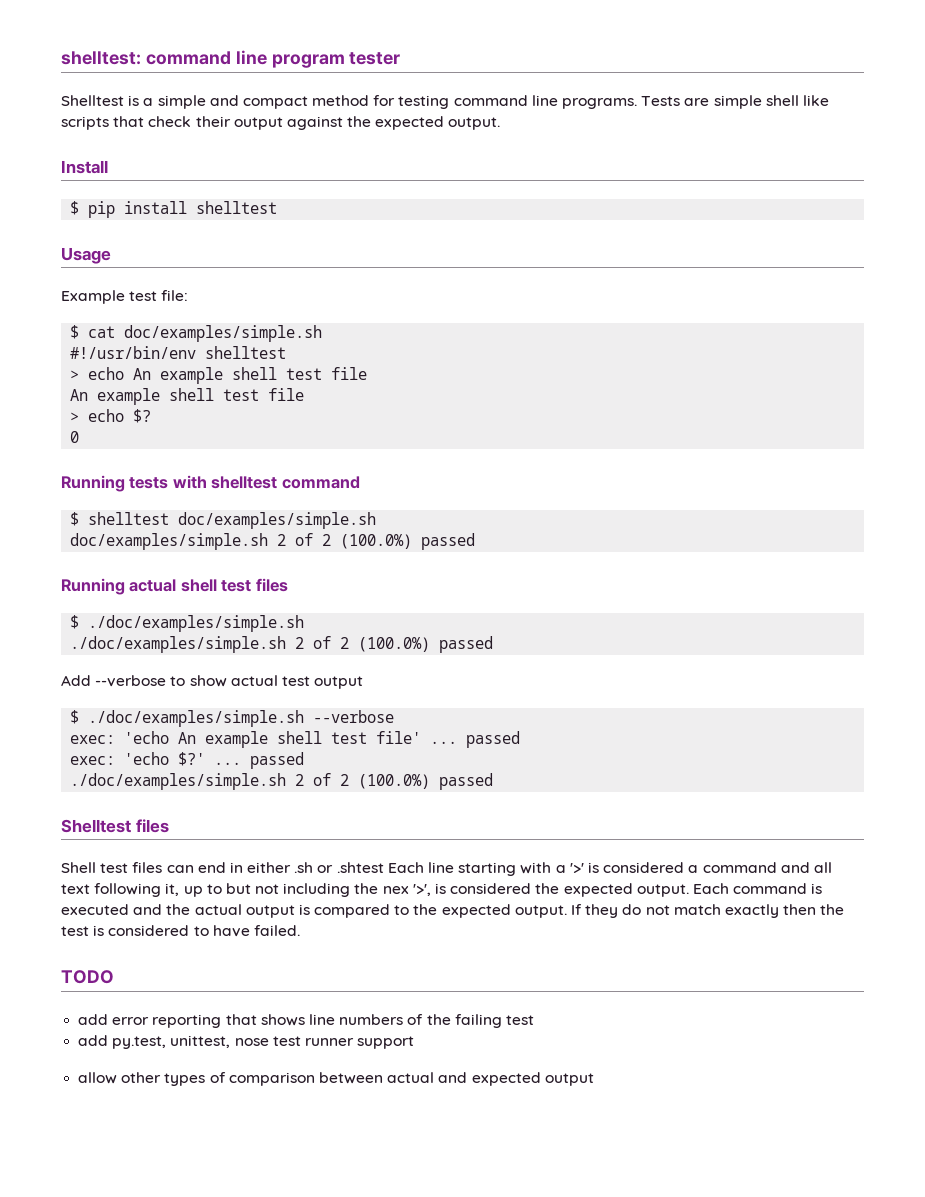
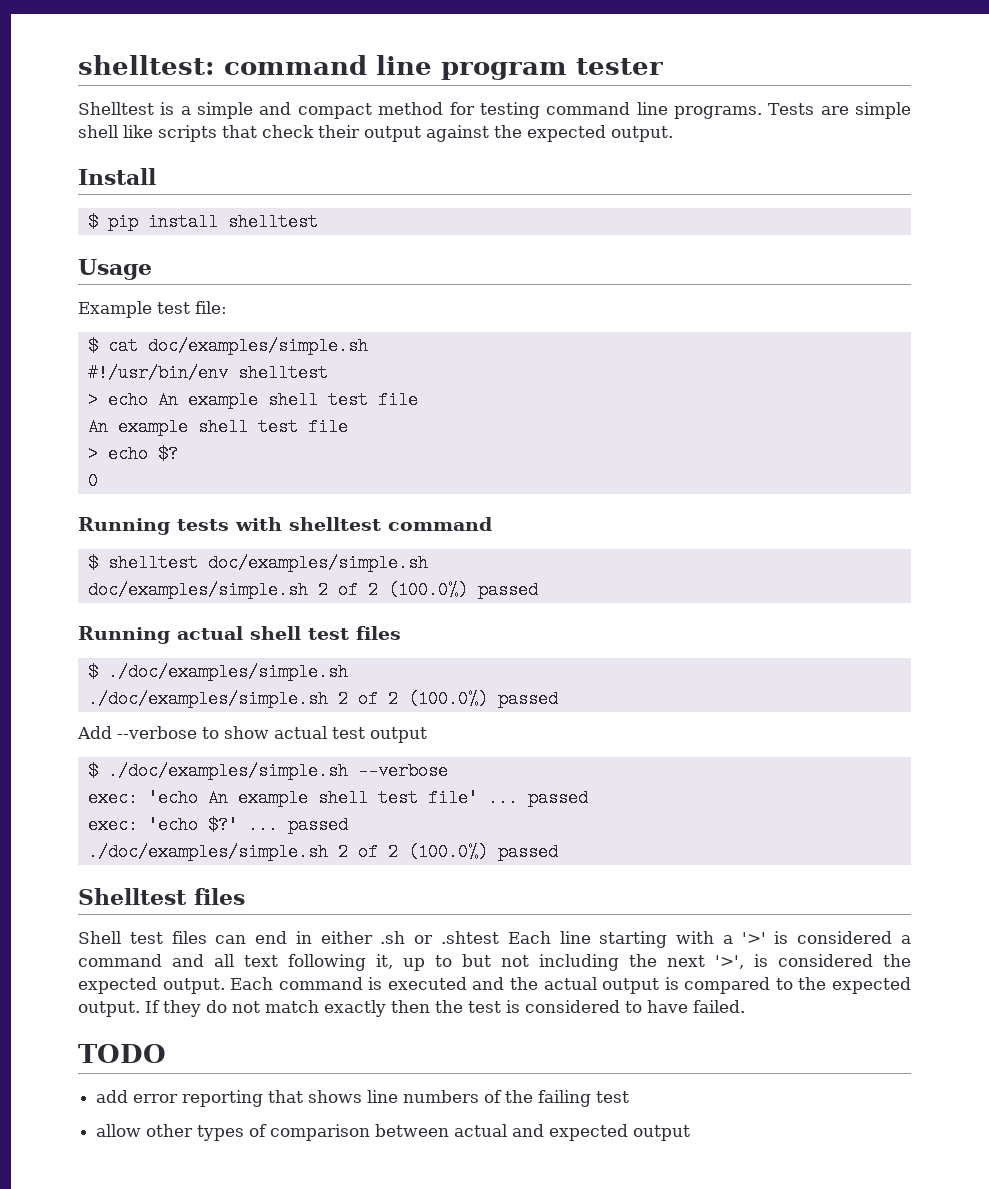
- Shell test files can end in either .sh or .shtest Each line starting with a '>' is considered a command and all text following it, up to but not including the nex '>', is considered the expected output.
+ Shell test files can end in either .sh or .shtest Each line starting with a '>' is considered a command and all text following it, up to but not including the next '>', is considered the expected output.
- add py.test, unittest, nose test runner support

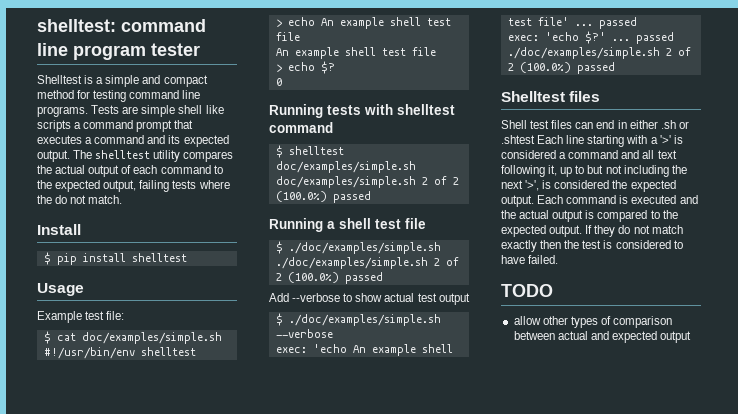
- Tests are simple shell like scripts that check their output against the expected output.
+ Tests are simple shell like scripts a command prompt that executes a command and its expected output. The shelltest utility compares the actual output of each command to the expected output, failing tests where the do not match.
- Running actual shell test files
+ Running a shell test file
- add error reporting that shows line numbers of the failing test

